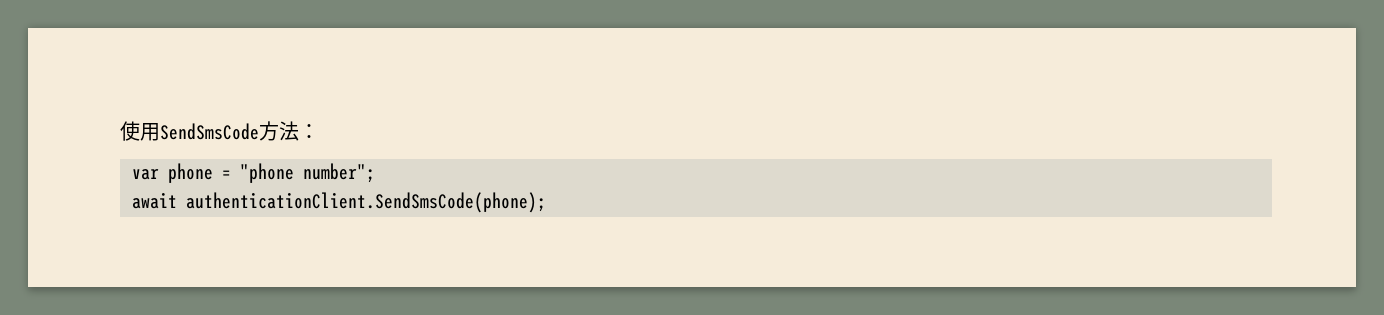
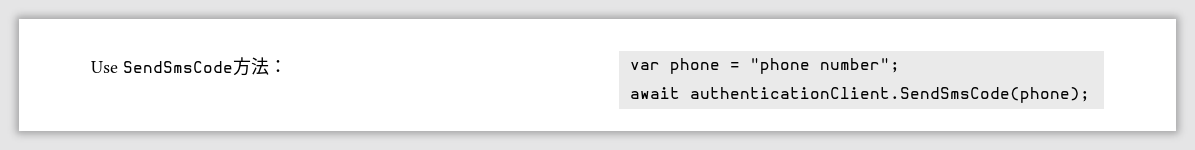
- 使用SendSmsCode方法：
+ Use SendSmsCode方法：

